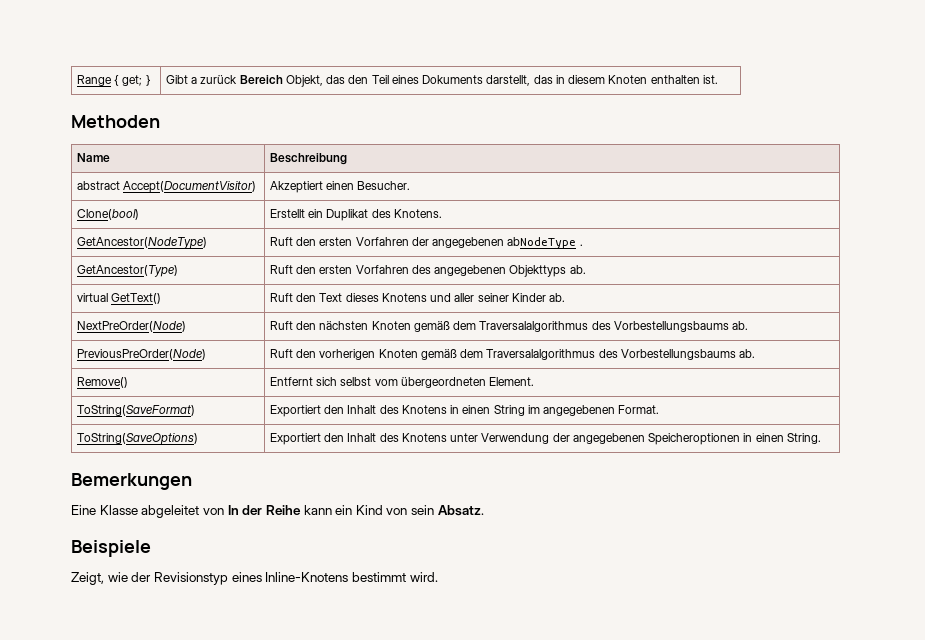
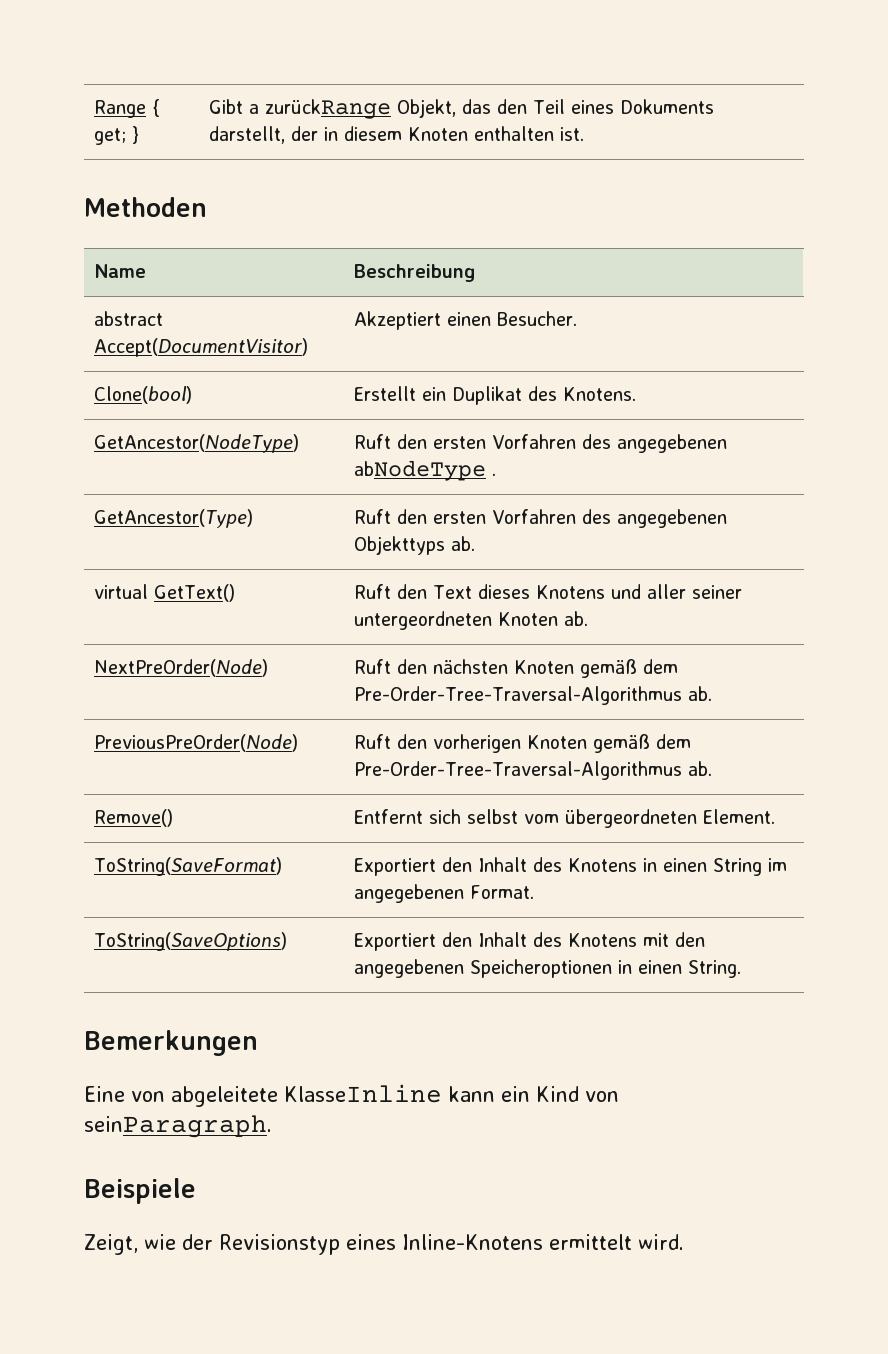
- Range { get; } | Gibt a zurück Bereich Objekt, das den Teil eines Dokuments darstellt, das in diesem Knoten enthalten ist.
+ Range { get; } | Gibt a zurückRange Objekt, das den Teil eines Dokuments darstellt, der in diesem Knoten enthalten ist.
- GetAncestor(NodeType) | Ruft den ersten Vorfahren der angegebenen abNodeType .
+ GetAncestor(NodeType) | Ruft den ersten Vorfahren des angegebenen abNodeType .
- virtual GetText() | Ruft den Text dieses Knotens und aller seiner Kinder ab.
+ virtual GetText() | Ruft den Text dieses Knotens und aller seiner untergeordneten Knoten ab.
- NextPreOrder(Node) | Ruft den nächsten Knoten gemäß dem Traversalalgorithmus des Vorbestellungsbaums ab.
+ NextPreOrder(Node) | Ruft den nächsten Knoten gemäß dem Pre-Order-Tree-Traversal-Algorithmus ab.
- PreviousPreOrder(Node) | Ruft den vorherigen Knoten gemäß dem Traversalalgorithmus des Vorbestellungsbaums ab.
+ PreviousPreOrder(Node) | Ruft den vorherigen Knoten gemäß dem Pre-Order-Tree-Traversal-Algorithmus ab.
- ToString(SaveOptions) | Exportiert den Inhalt des Knotens unter Verwendung der angegebenen Speicheroptionen in einen String.
+ ToString(SaveOptions) | Exportiert den Inhalt des Knotens mit den angegebenen Speicheroptionen in einen String.
- Eine Klasse abgeleitet von In der Reihe kann ein Kind von sein Absatz.
+ Eine von abgeleitete KlasseInline kann ein Kind von seinParagraph.
- Zeigt, wie der Revisionstyp eines Inline-Knotens bestimmt wird.
+ Zeigt, wie der Revisionstyp eines Inline-Knotens ermittelt wird.

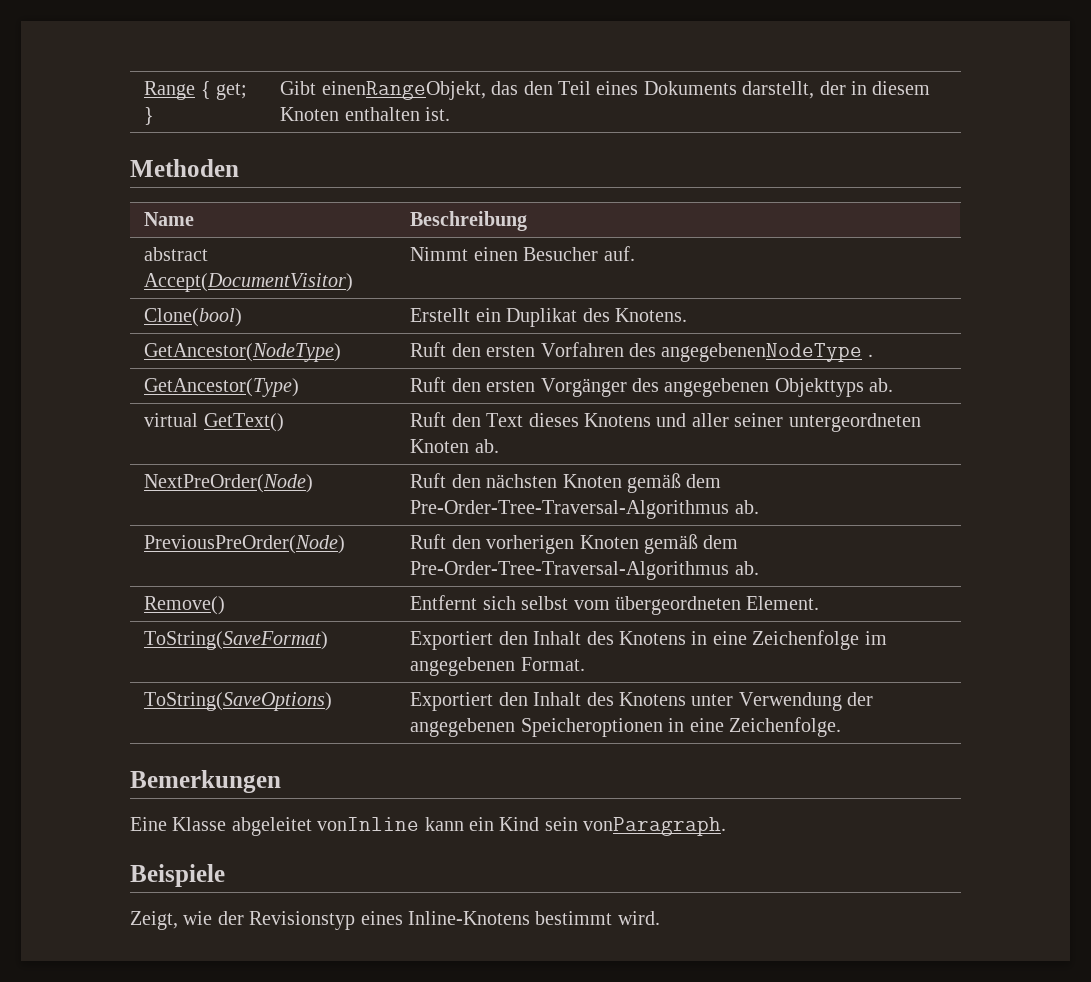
- Range { get; } | Gibt a zurückRange Objekt, das den Teil eines Dokuments darstellt, der in diesem Knoten enthalten ist.
+ Range { get; } | Gibt einenRangeObjekt, das den Teil eines Dokuments darstellt, der in diesem Knoten enthalten ist.
- abstract Accept(DocumentVisitor) | Akzeptiert einen Besucher.
+ abstract Accept(DocumentVisitor) | Nimmt einen Besucher auf.
- GetAncestor(NodeType) | Ruft den ersten Vorfahren des angegebenen abNodeType .
+ GetAncestor(NodeType) | Ruft den ersten Vorfahren des angegebenenNodeType .
- GetAncestor(Type) | Ruft den ersten Vorfahren des angegebenen Objekttyps ab.
+ GetAncestor(Type) | Ruft den ersten Vorgänger des angegebenen Objekttyps ab.
- ToString(SaveFormat) | Exportiert den Inhalt des Knotens in einen String im angegebenen Format.
+ ToString(SaveFormat) | Exportiert den Inhalt des Knotens in eine Zeichenfolge im angegebenen Format.
- ToString(SaveOptions) | Exportiert den Inhalt des Knotens mit den angegebenen Speicheroptionen in einen String.
+ ToString(SaveOptions) | Exportiert den Inhalt des Knotens unter Verwendung der angegebenen Speicheroptionen in eine Zeichenfolge.
- Eine von abgeleitete KlasseInline kann ein Kind von seinParagraph.
+ Eine Klasse abgeleitet vonInline kann ein Kind sein vonParagraph.
- Zeigt, wie der Revisionstyp eines Inline-Knotens ermittelt wird.
+ Zeigt, wie der Revisionstyp eines Inline-Knotens bestimmt wird.

